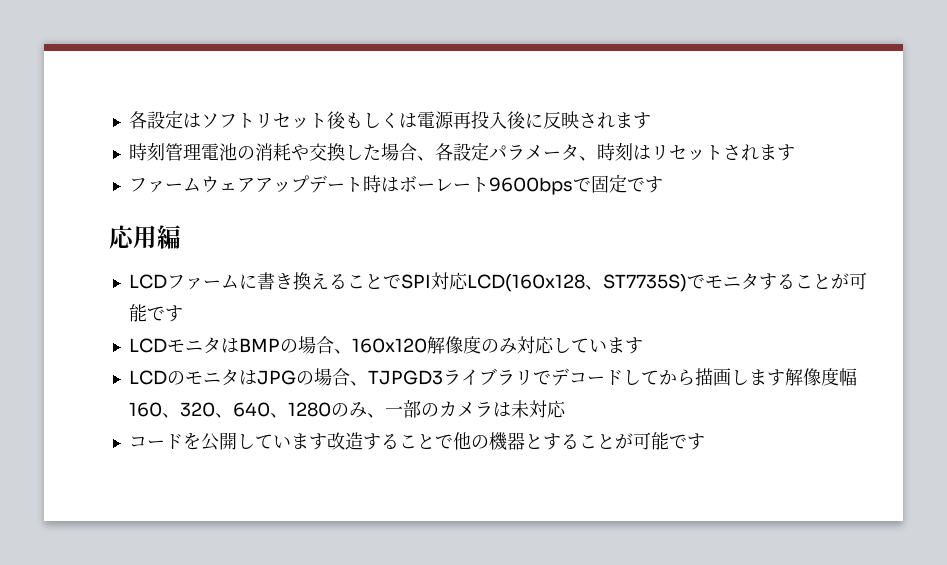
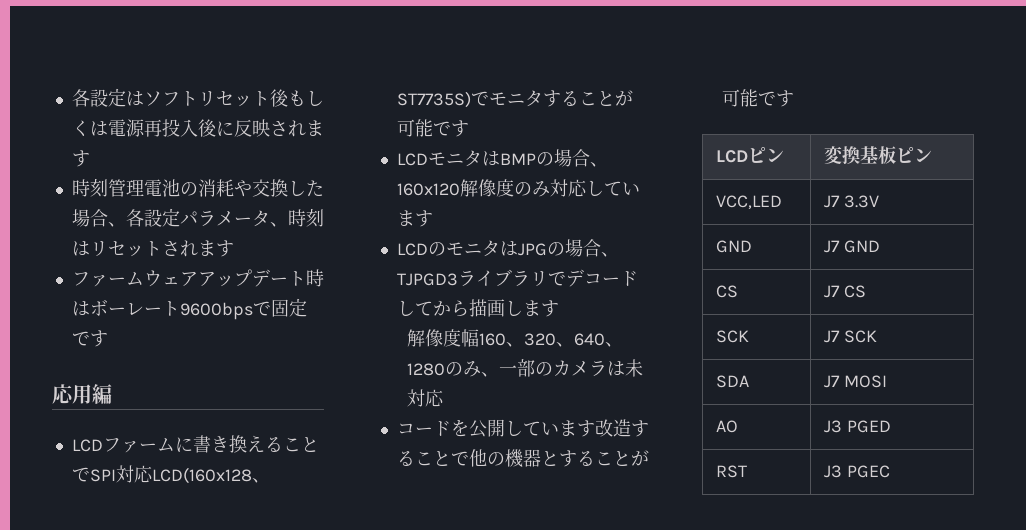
- LCDのモニタはJPGの場合、TJPGD3ライブラリでデコードしてから描画します解像度幅160、320、640、1280のみ、一部のカメラは未対応
+ LCDのモニタはJPGの場合、TJPGD3ライブラリでデコードしてから描画します
+ 解像度幅160、320、640、1280のみ、一部のカメラは未対応
+ LCDピン | 変換基板ピン
+ VCC,LED | J7 3.3V
+ GND | J7 GND
+ CS | J7 CS
+ SCK | J7 SCK
+ SDA | J7 MOSI
+ AO | J3 PGED
+ RST | J3 PGEC

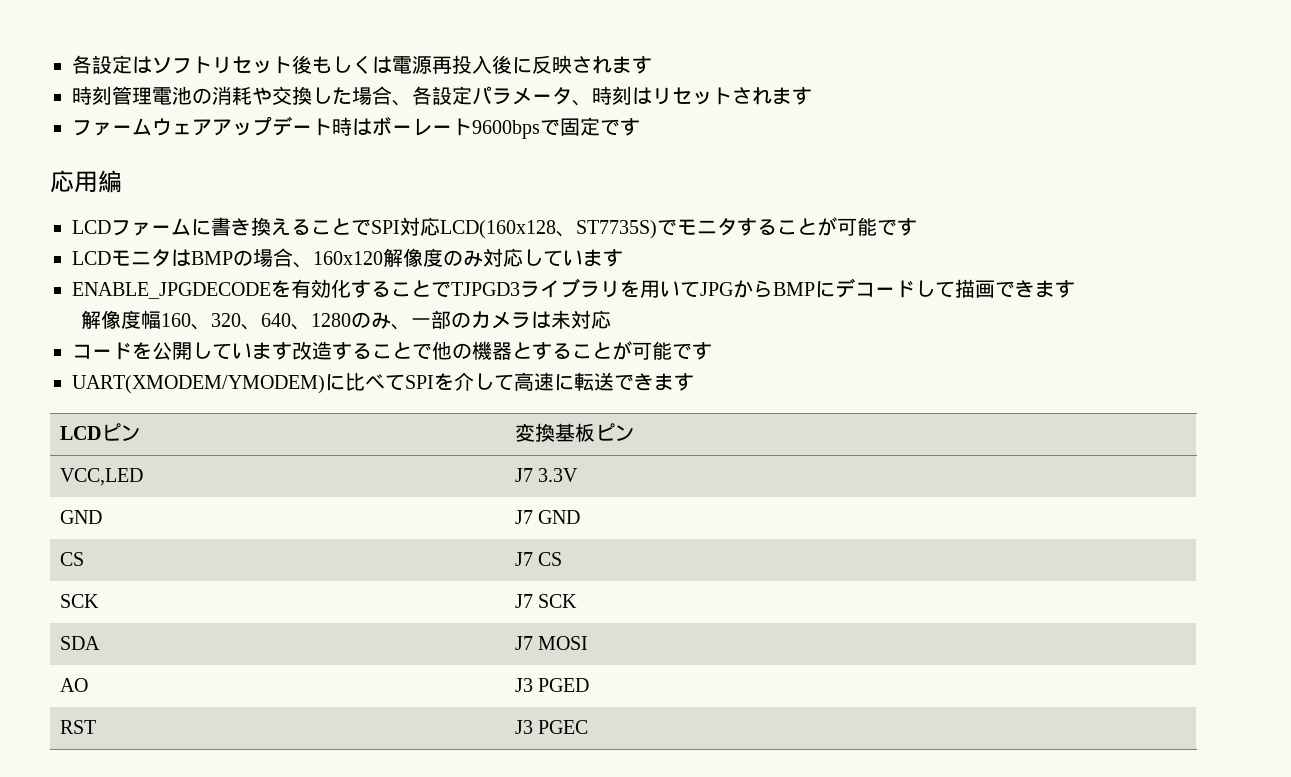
- LCDのモニタはJPGの場合、TJPGD3ライブラリでデコードしてから描画します
+ ENABLE_JPGDECODEを有効化することでTJPGD3ライブラリを用いてJPGからBMPにデコードして描画できます
+ UART(XMODEM/YMODEM)に比べてSPIを介して高速に転送できます

